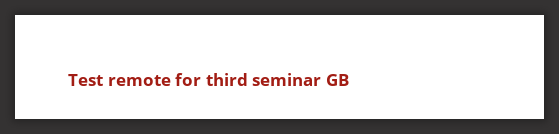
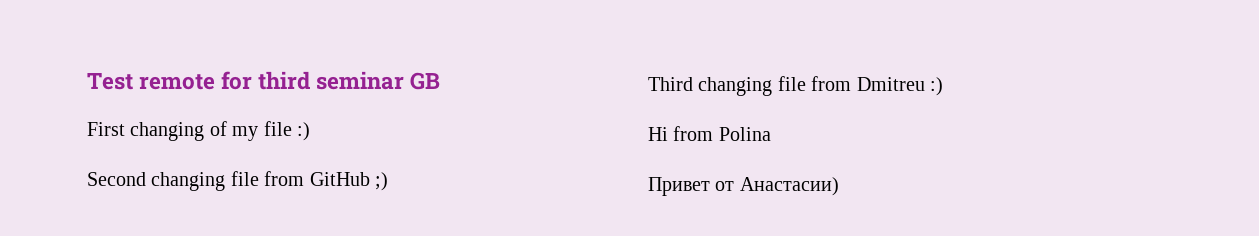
+ First changing of my file :)
+ Second changing file from GitHub ;)
+ Third changing file from Dmitreu :)
+ Hi from Polina
+ Привет от Анастасии)

